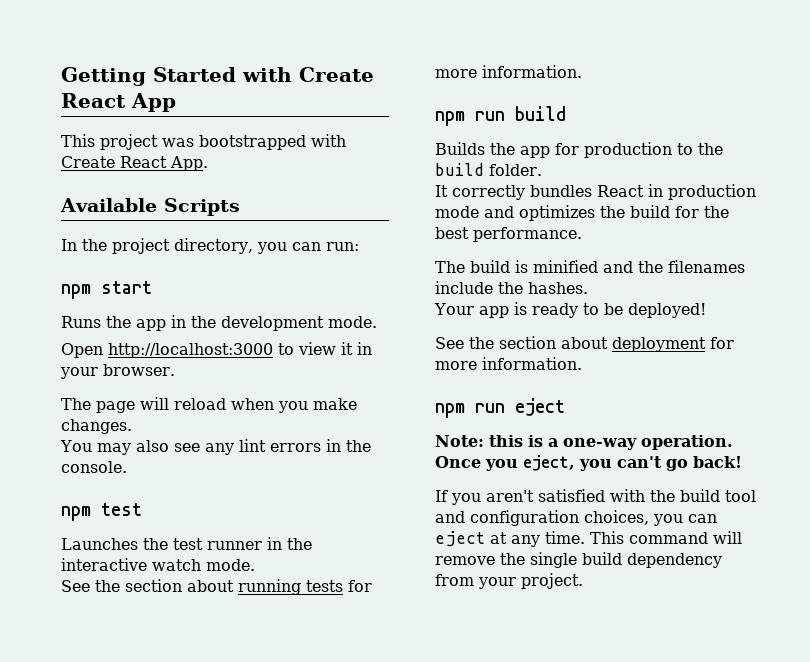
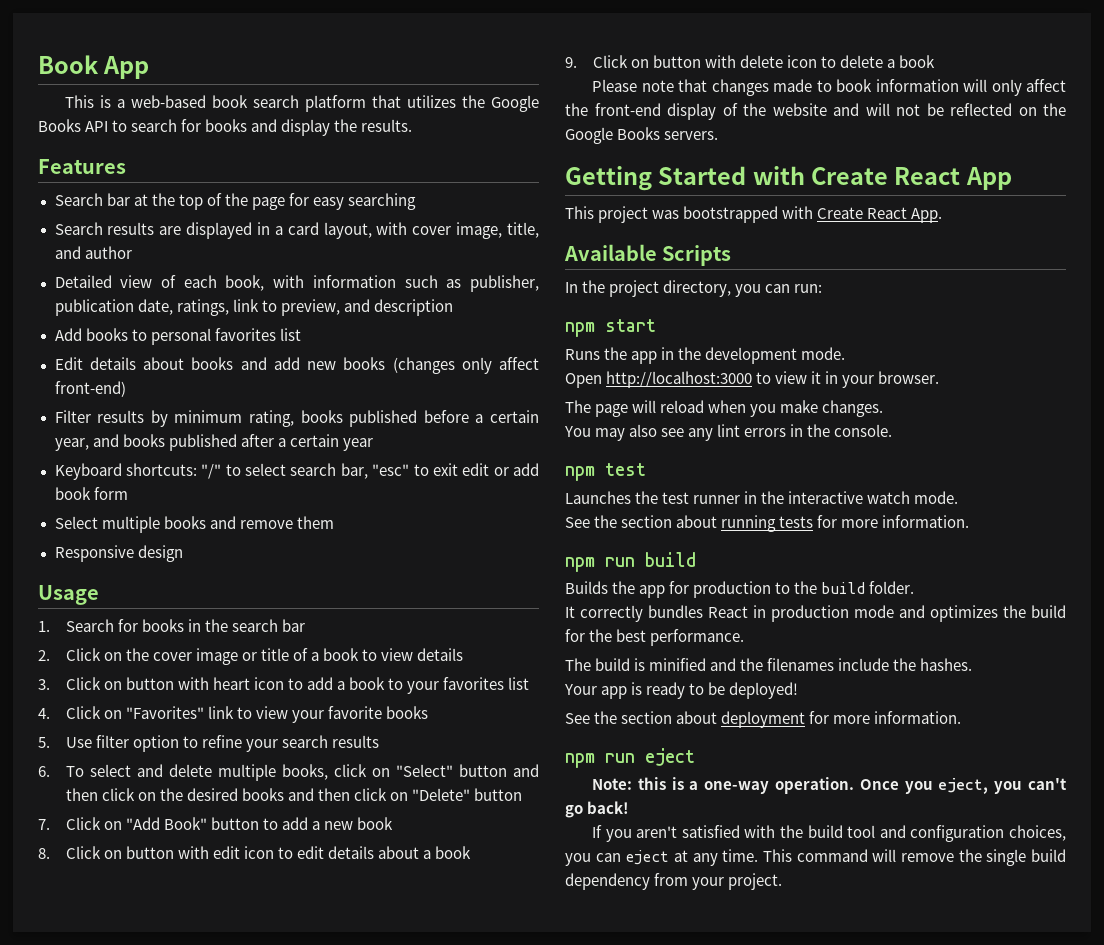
+ Book App
+ This is a web-based book search platform that utilizes the Google Books API to search for books and display the results.
+ Features
+ Search bar at the top of the page for easy searching
+ Search results are displayed in a card layout, with cover image, title, and author
+ Detailed view of each book, with information such as publisher, publication date, ratings, link to preview, and description
+ Add books to personal favorites list
+ Edit details about books and add new books (changes only affect front-end)
+ Filter results by minimum rating, books published before a certain year, and books published after a certain year
+ Keyboard shortcuts: "/" to select search bar, "esc" to exit edit or add book form
+ Select multiple books and remove them
+ Responsive design
+ Usage
+ 1. Search for books in the search bar
+ 2. Click on the cover image or title of a book to view details
+ 3. Click on button with heart icon to add a book to your favorites list
+ 4. Click on "Favorites" link to view your favorite books
+ 5. Use filter option to refine your search results
+ 6. To select and delete multiple books, click on "Select" button and then click on the desired books and then click on "Delete" button
+ 7. Click on "Add Book" button to add a new book
+ 8. Click on button with edit icon to edit details about a book
+ 9. Click on button with delete icon to delete a book
+ Please note that changes made to book information will only affect the front-end display of the website and will not be reflected on the Google Books servers.

